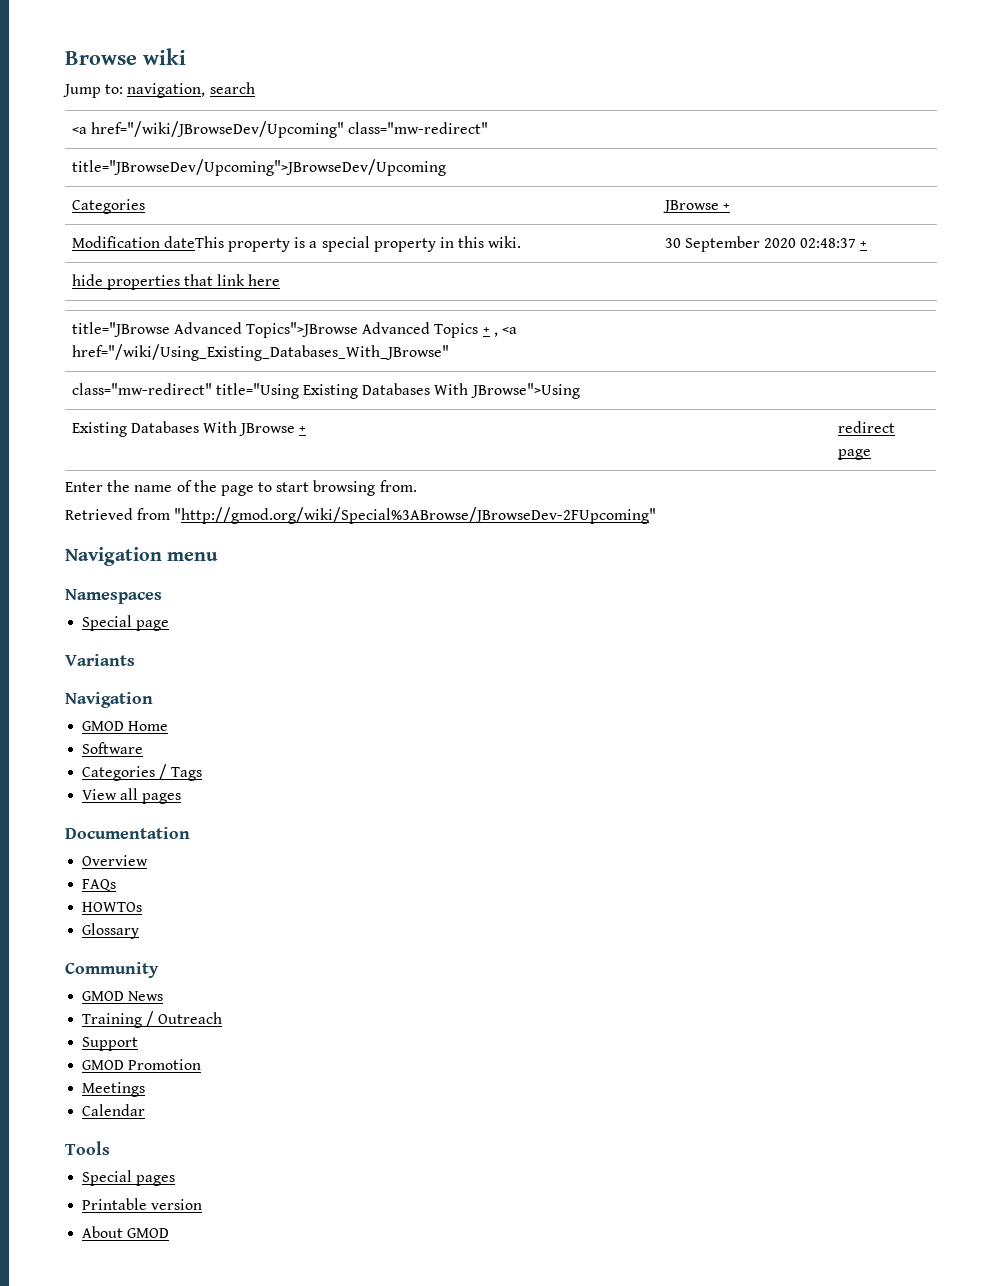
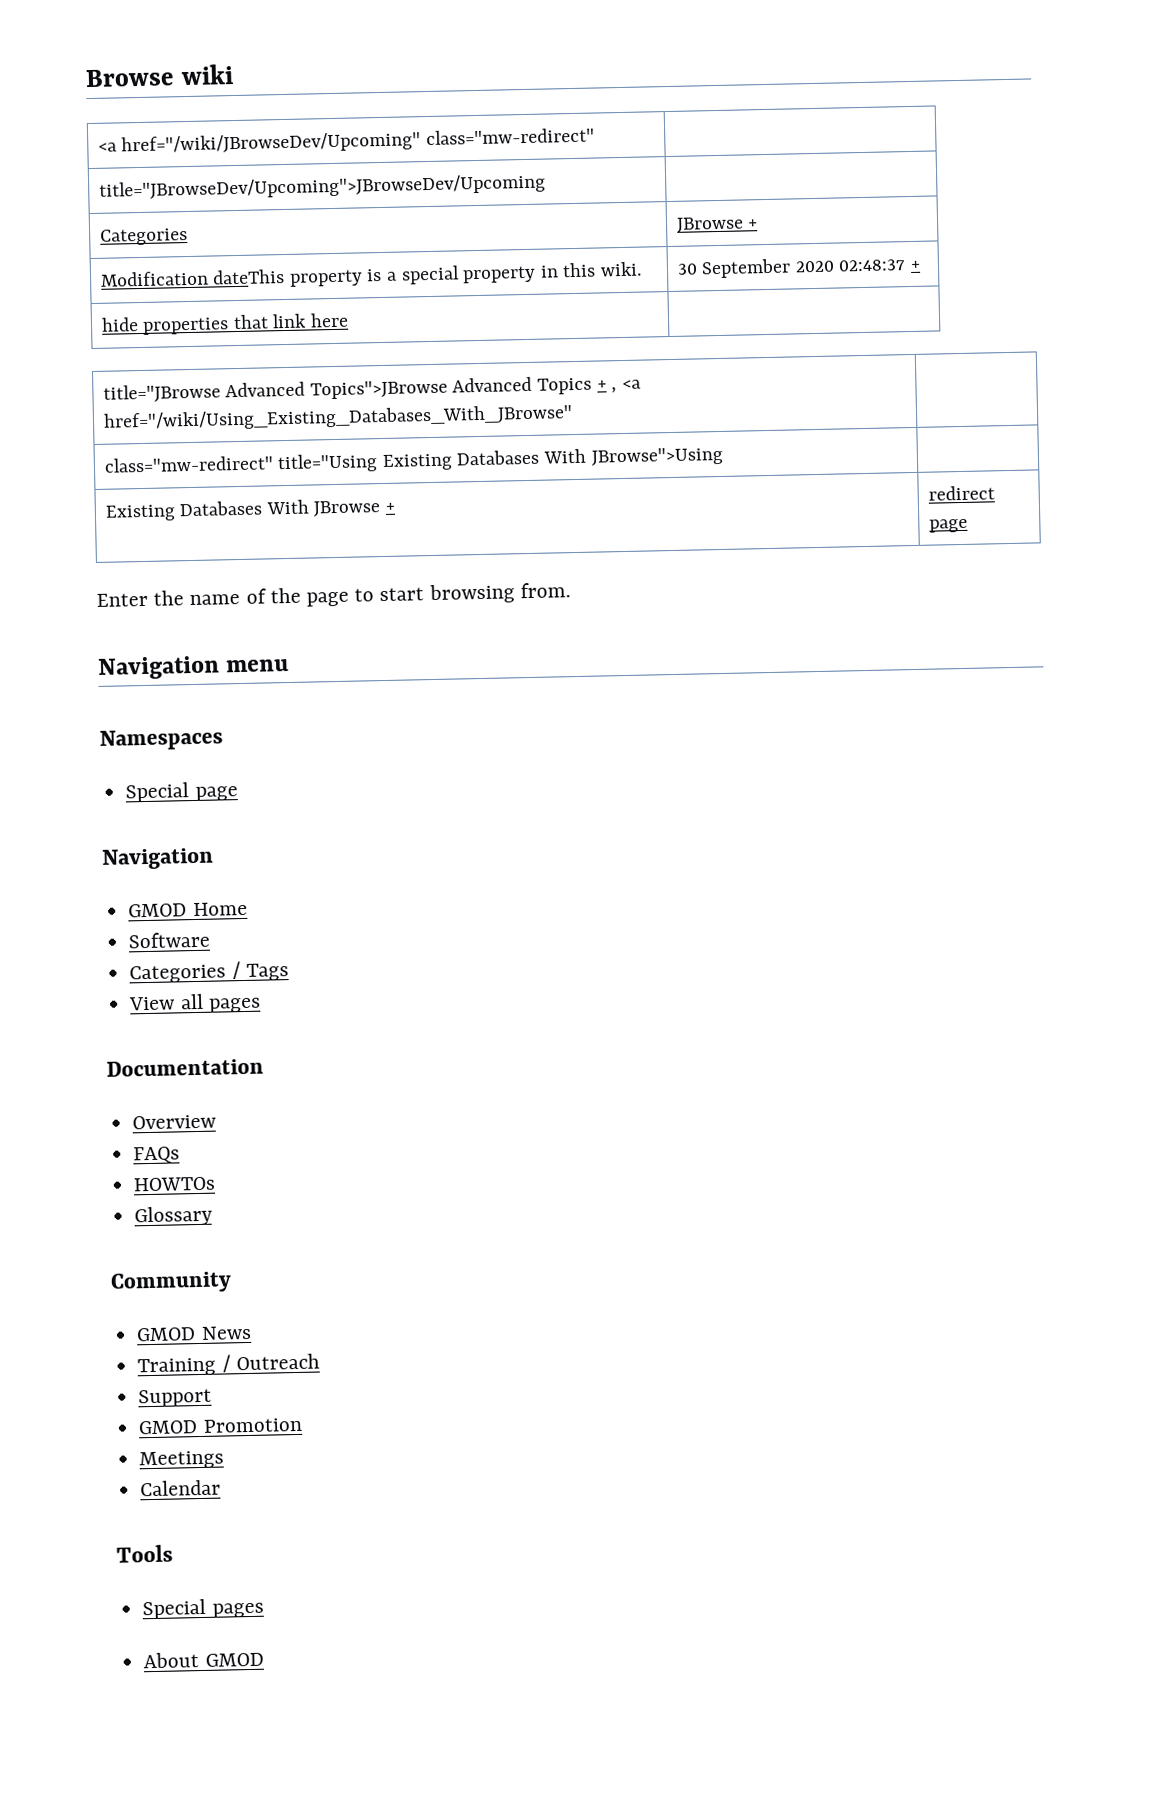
- Jump to: navigation, search
- Retrieved from "http://gmod.org/wiki/Special%3ABrowse/JBrowseDev-2FUpcoming"
- Variants
- Printable version

